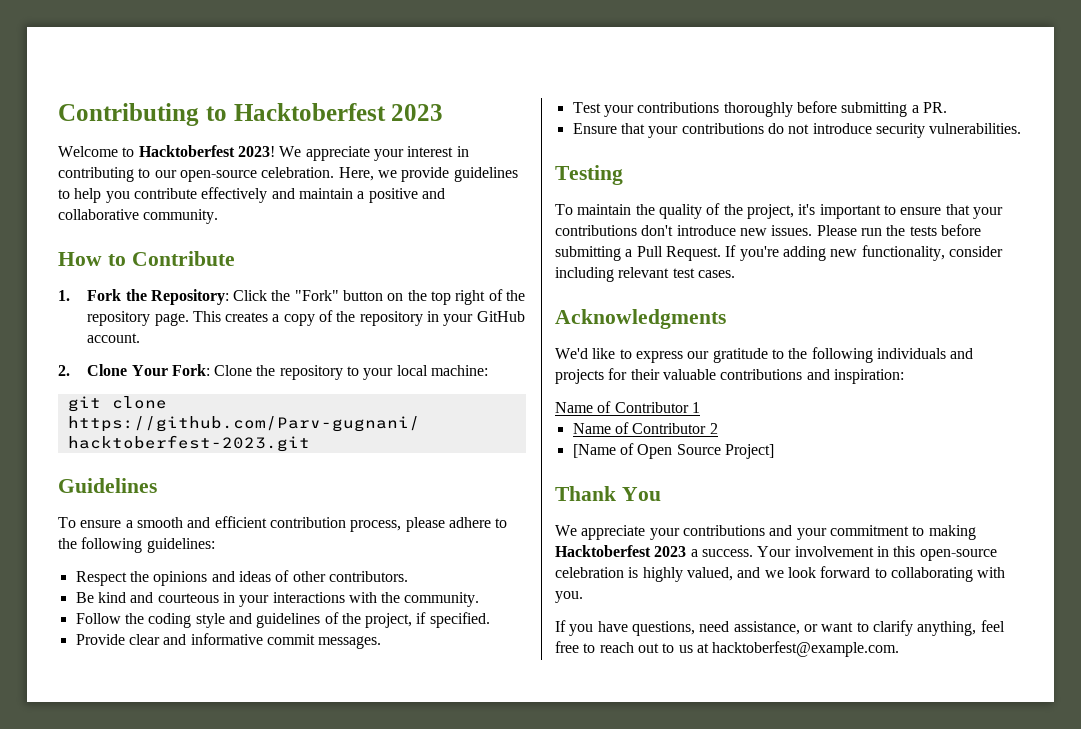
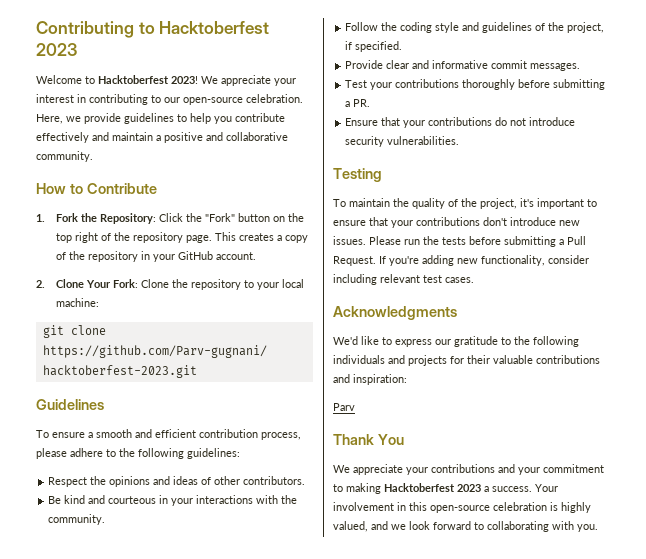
- Name of Contributor 1
- Name of Contributor 2
- [Name of Open Source Project]
+ Parv
- If you have questions, need assistance, or want to clarify anything, feel free to reach out to us at hacktoberfest@example.com.

